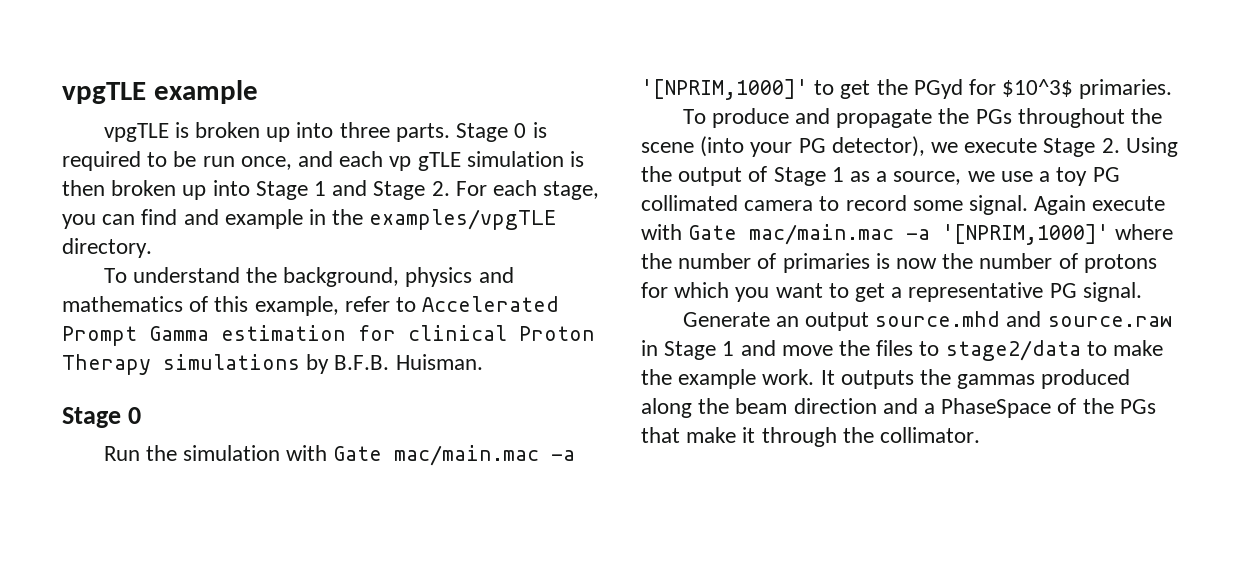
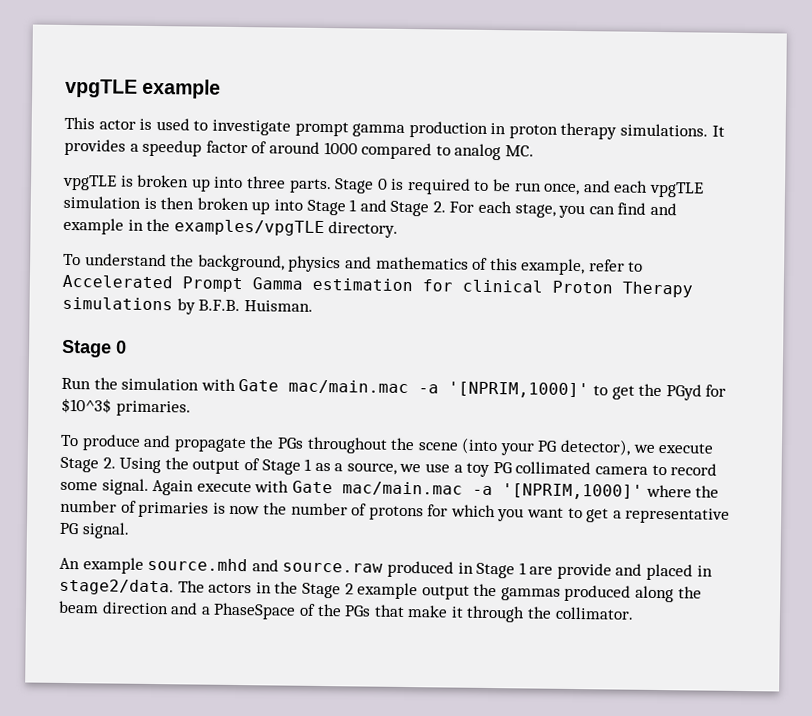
+ This actor is used to investigate prompt gamma production in proton therapy simulations. It provides a speedup factor of around 1000 compared to analog MC.
- Stage 0 is required to be run once, and each vp gTLE simulation is then broken up into Stage 1 and Stage 2. For each stage, you can find and example in the examples/vpgTLE directory.
+ Stage 0 is required to be run once, and each vpgTLE simulation is then broken up into Stage 1 and Stage 2. For each stage, you can find and example in the examples/vpgTLE directory.
- Generate an output source.mhd and source.raw in Stage 1 and move the files to stage2/data to make the example work. It outputs the gammas produced along the beam direction and a PhaseSpace of the PGs that make it through the collimator.
+ An example source.mhd and source.raw produced in Stage 1 are provide and placed in stage2/data. The actors in the Stage 2 example output the gammas produced along the beam direction and a PhaseSpace of the PGs that make it through the collimator.

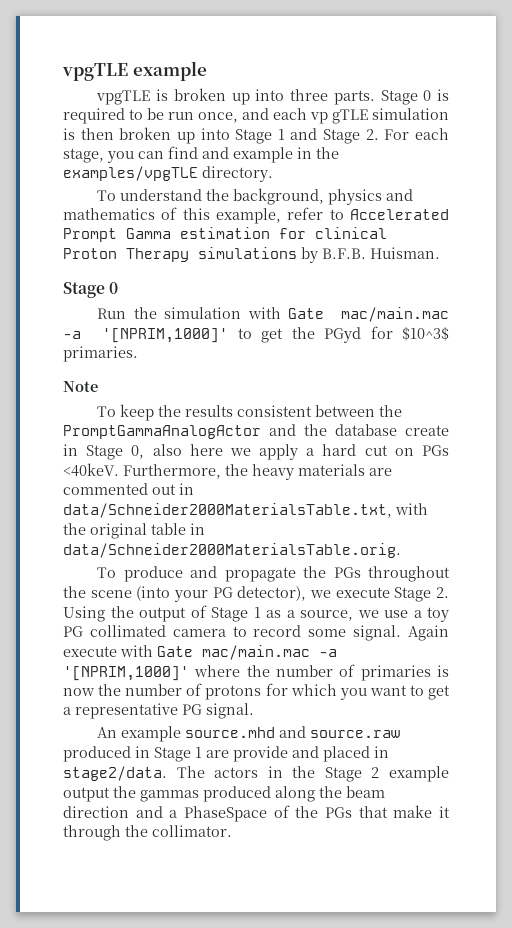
- This actor is used to investigate prompt gamma production in proton therapy simulations. It provides a speedup factor of around 1000 compared to analog MC.
- Stage 0 is required to be run once, and each vpgTLE simulation is then broken up into Stage 1 and Stage 2. For each stage, you can find and example in the examples/vpgTLE directory.
+ Stage 0 is required to be run once, and each vp gTLE simulation is then broken up into Stage 1 and Stage 2. For each stage, you can find and example in the examples/vpgTLE directory.
+ Note
+ To keep the results consistent between the PromptGammaAnalogActor and the database create in Stage 0, also here we apply a hard cut on PGs <40keV. Furthermore, the heavy materials are commented out in data/Schneider2000MaterialsTable.txt, with the original table in data/Schneider2000MaterialsTable.orig.

